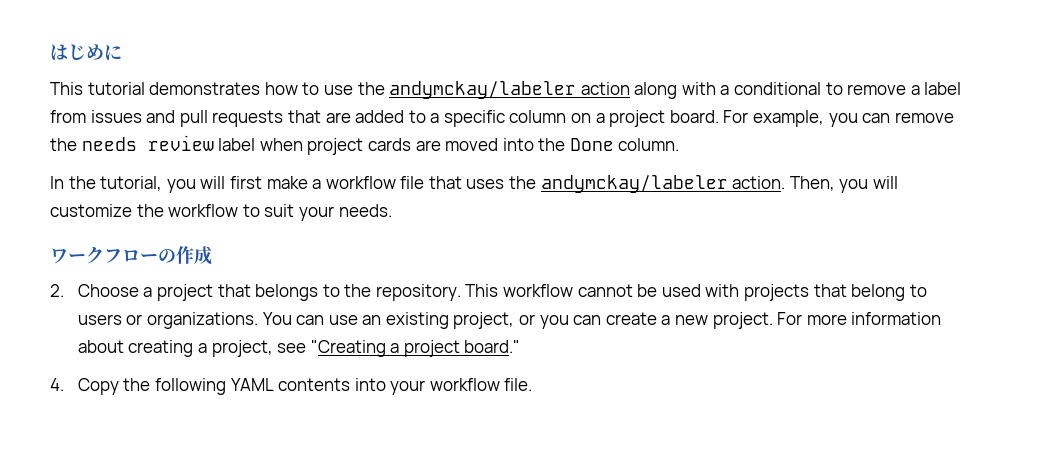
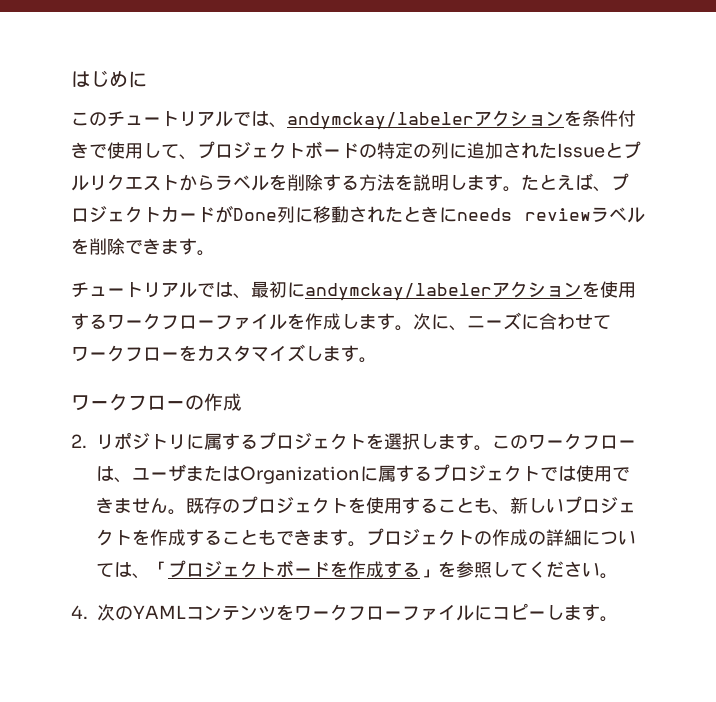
- This tutorial demonstrates how to use the andymckay/labeler action along with a conditional to remove a label from issues and pull requests that are added to a specific column on a project board. For example, you can remove the needs review label when project cards are moved into the Done column.
- In the tutorial, you will first make a workflow file that uses the andymckay/labeler action. Then, you will customize the workflow to suit your needs.
+ このチュートリアルでは、andymckay/labelerアクションを条件付きで使用して、プロジェクトボードの特定の列に追加されたIssueとプルリクエストからラベルを削除する方法を説明します。たとえば、プロジェクトカードがDone列に移動されたときにneeds reviewラベルを削除できます。
+ チュートリアルでは、最初にandymckay/labelerアクションを使用するワークフローファイルを作成します。次に、ニーズに合わせてワークフローをカスタマイズします。
- 2. Choose a project that belongs to the repository. This workflow cannot be used with projects that belong to users or organizations. You can use an existing project, or you can create a new project. For more information about creating a project, see "Creating a project board."
- 4. Copy the following YAML contents into your workflow file.
+ 2.リポジトリに属するプロジェクトを選択します。このワークフローは、ユーザまたはOrganizationに属するプロジェクトでは使用できません。既存のプロジェクトを使用することも、新しいプロジェクトを作成することもできます。プロジェクトの作成の詳細については、「プロジェクトボードを作成する」を参照してください。
+ 4.次のYAMLコンテンツをワークフローファイルにコピーします。

